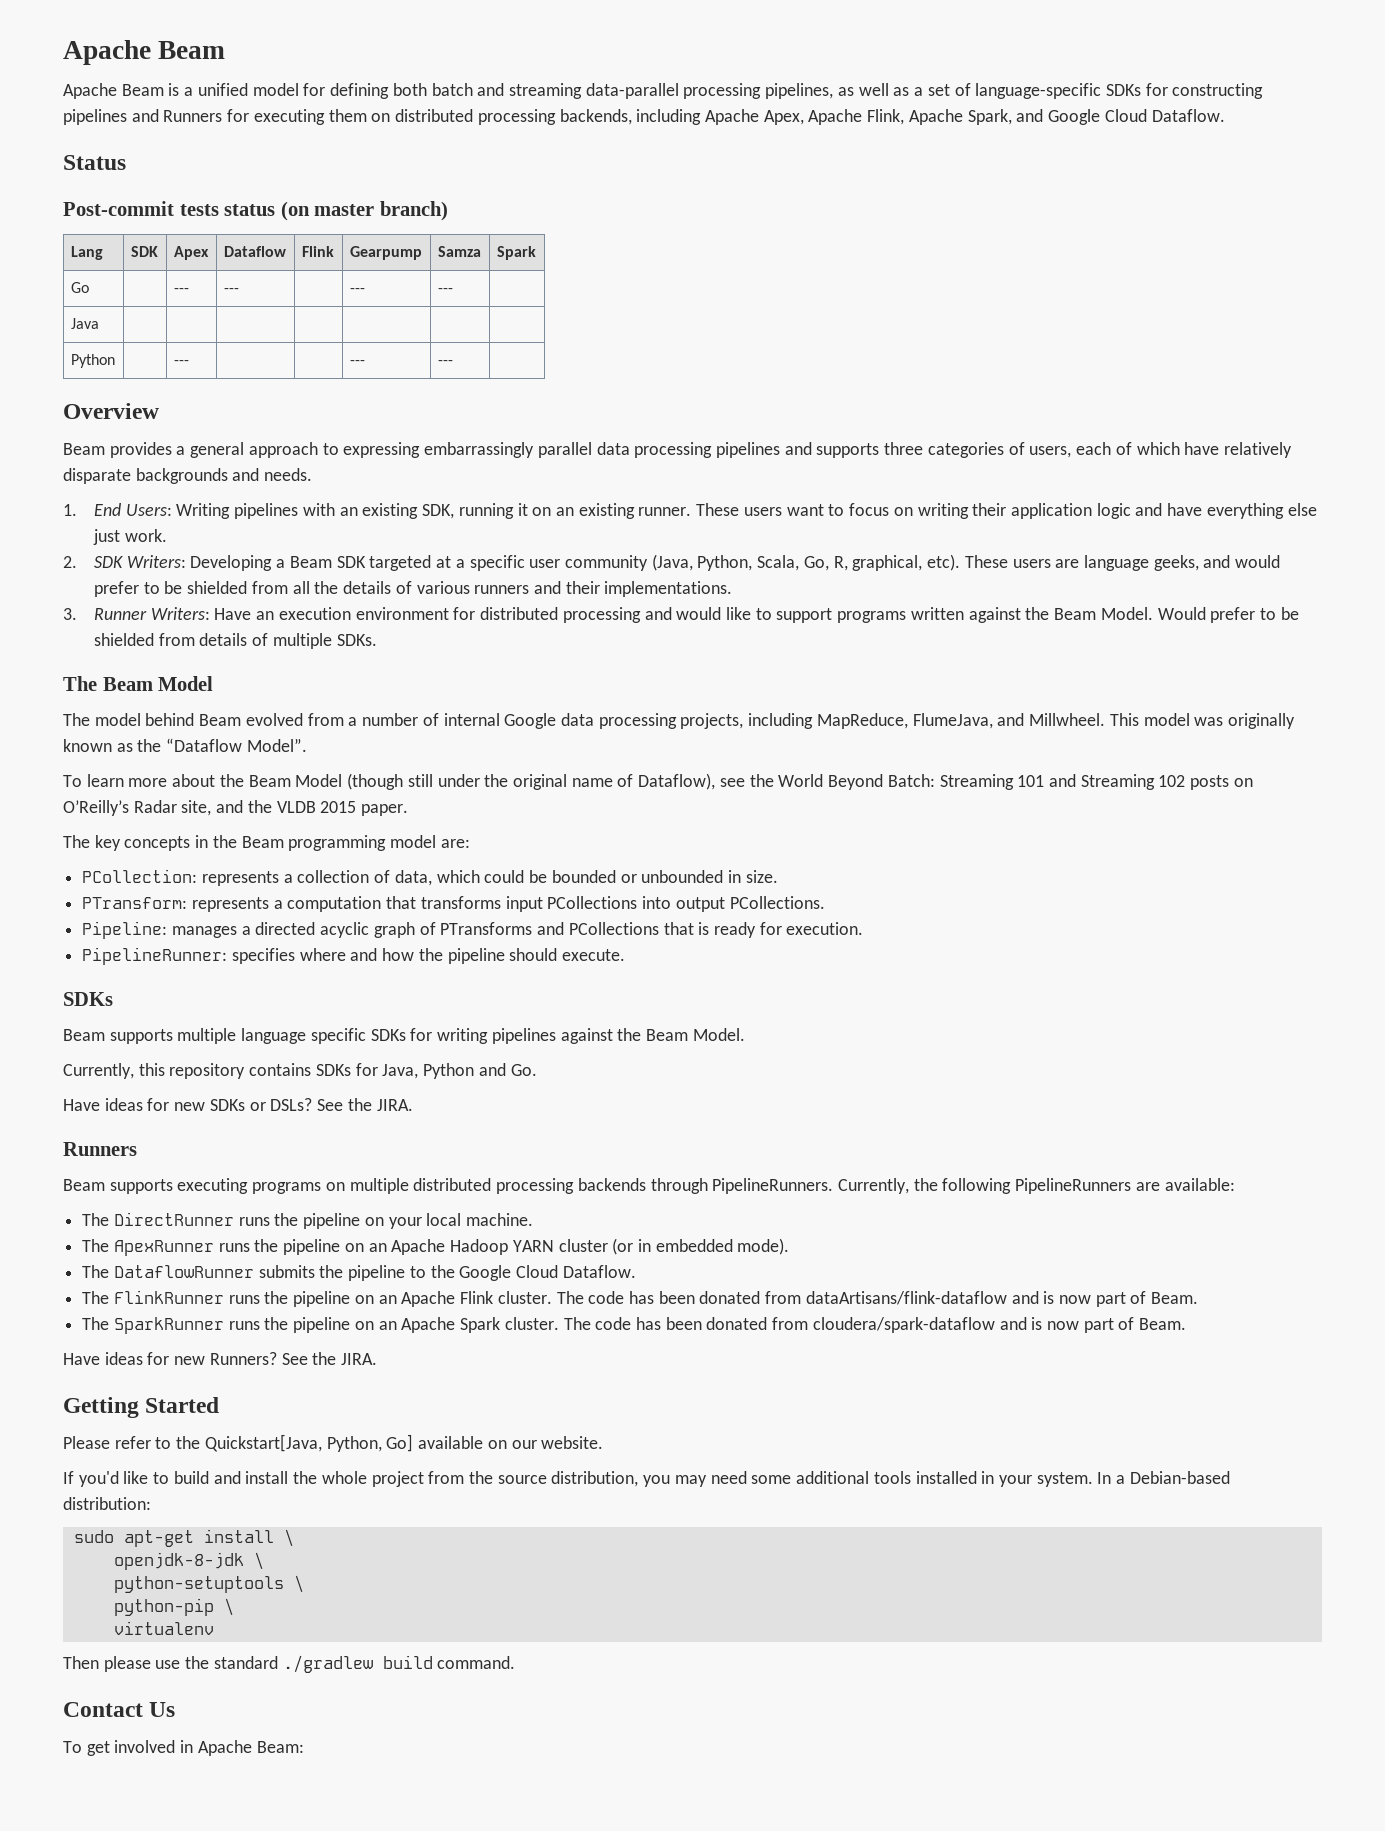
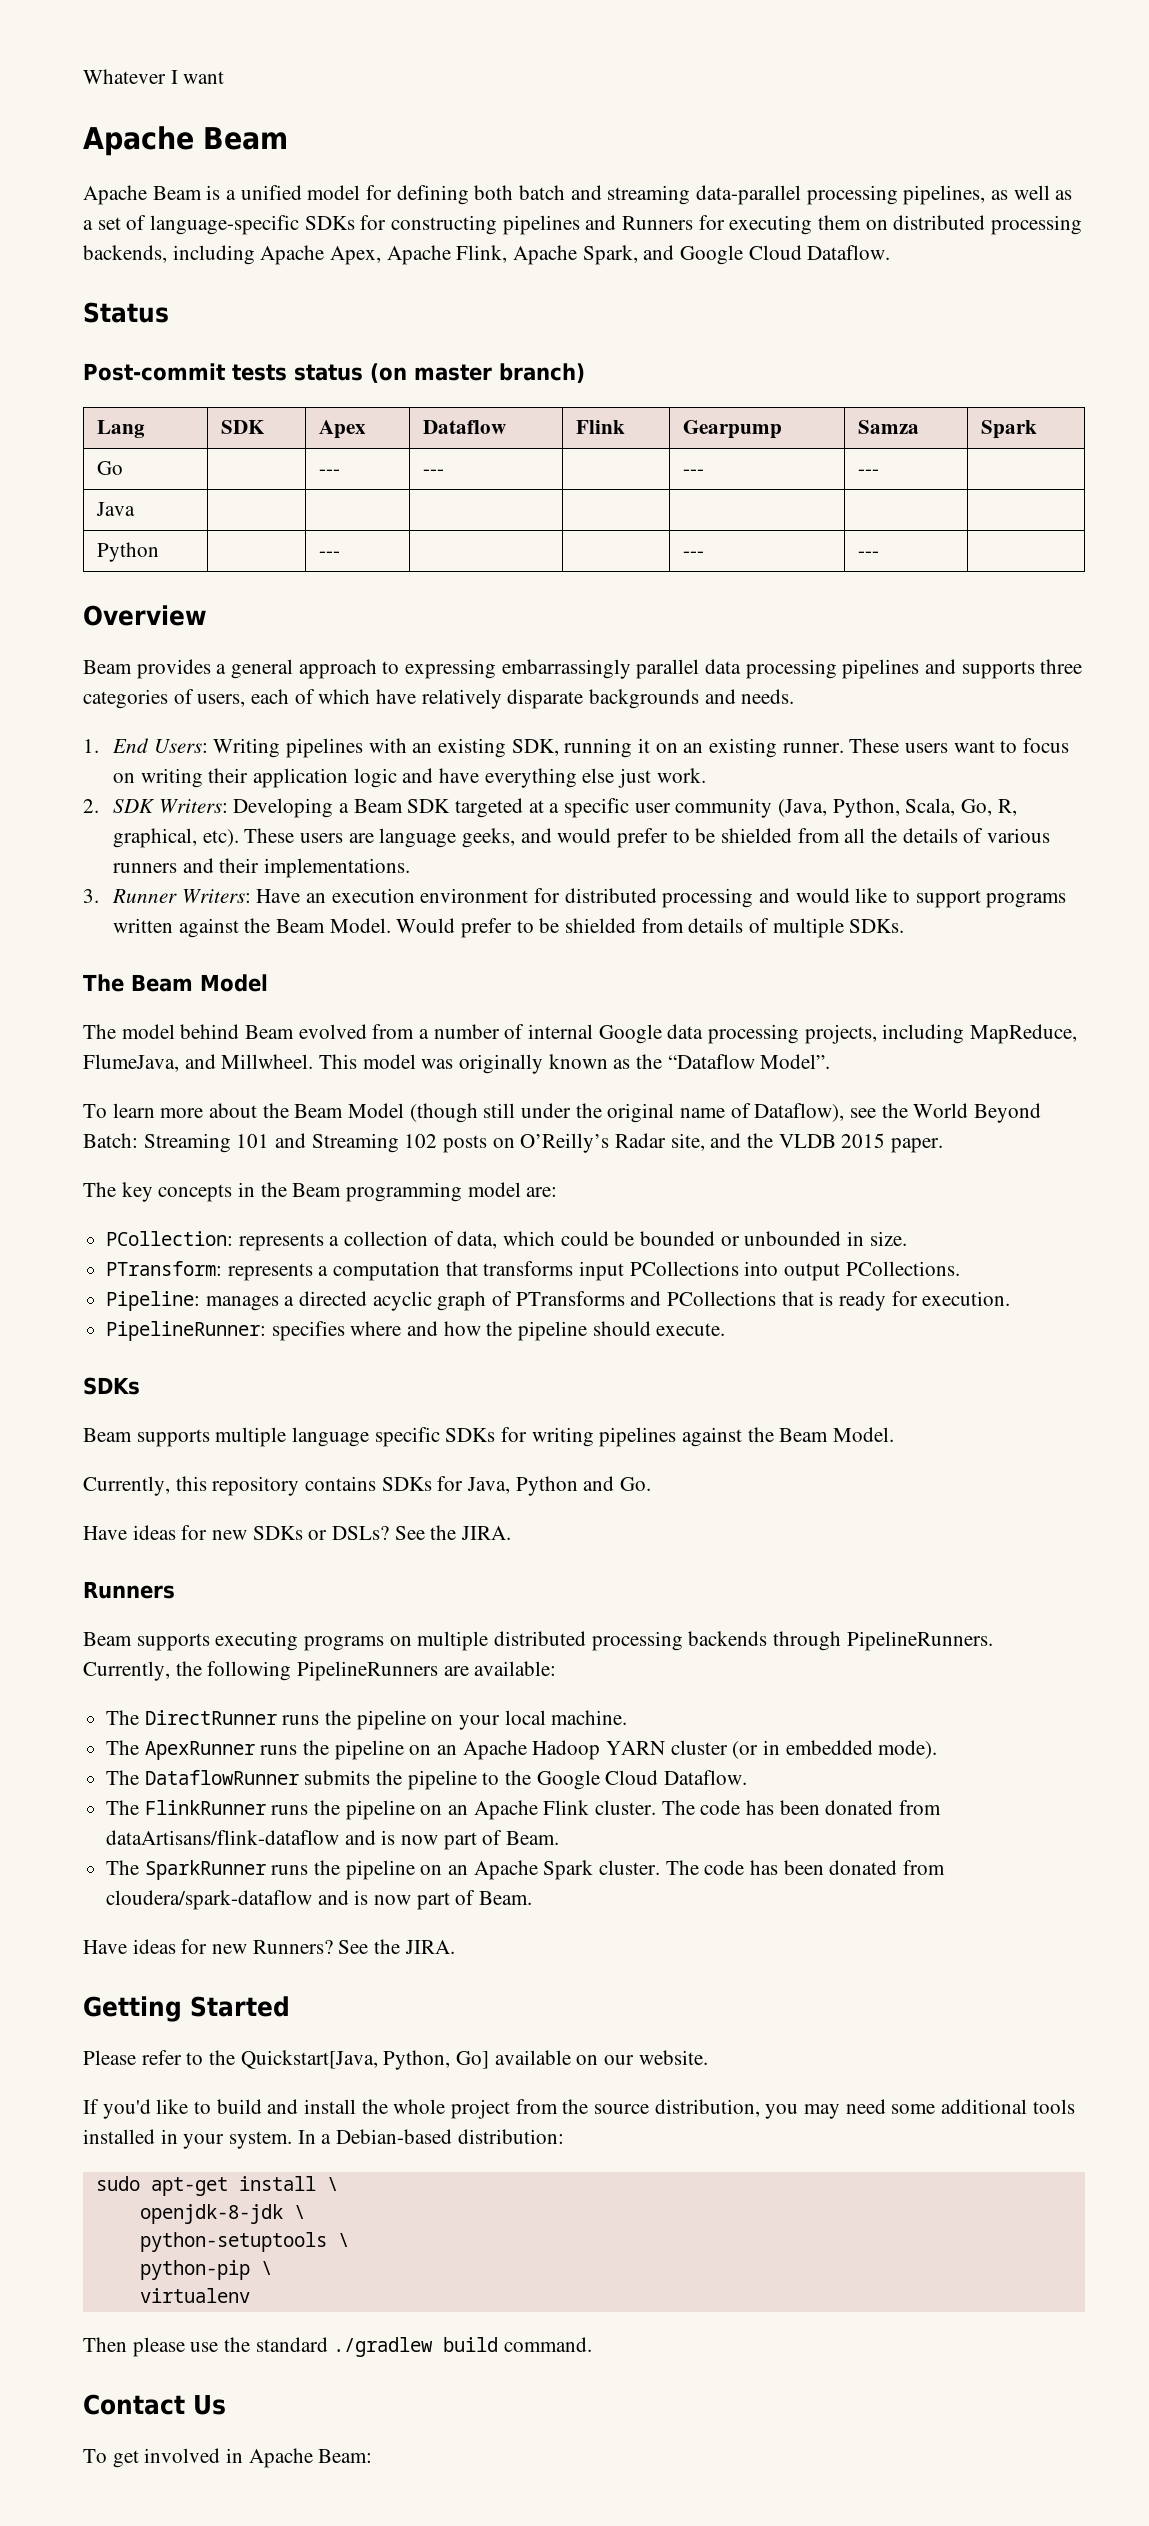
+ Whatever I want

